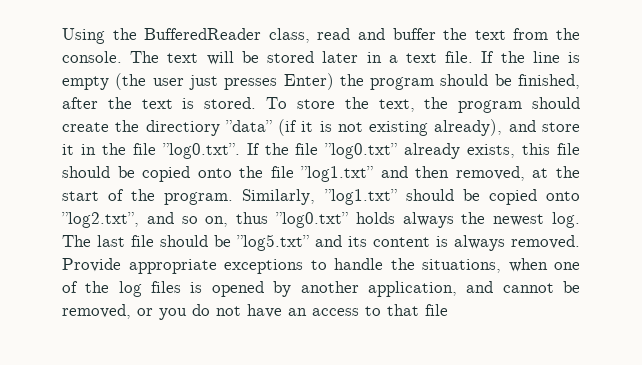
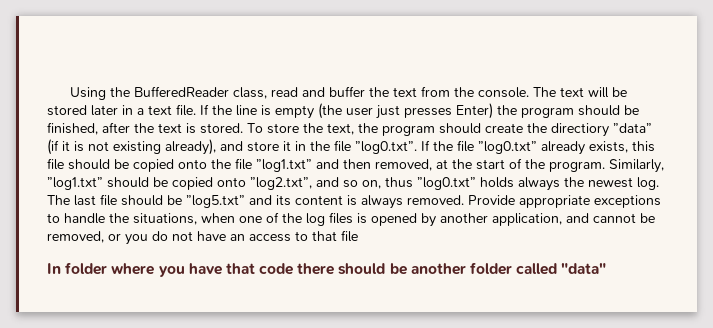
+ In folder where you have that code there should be another folder called "data"

